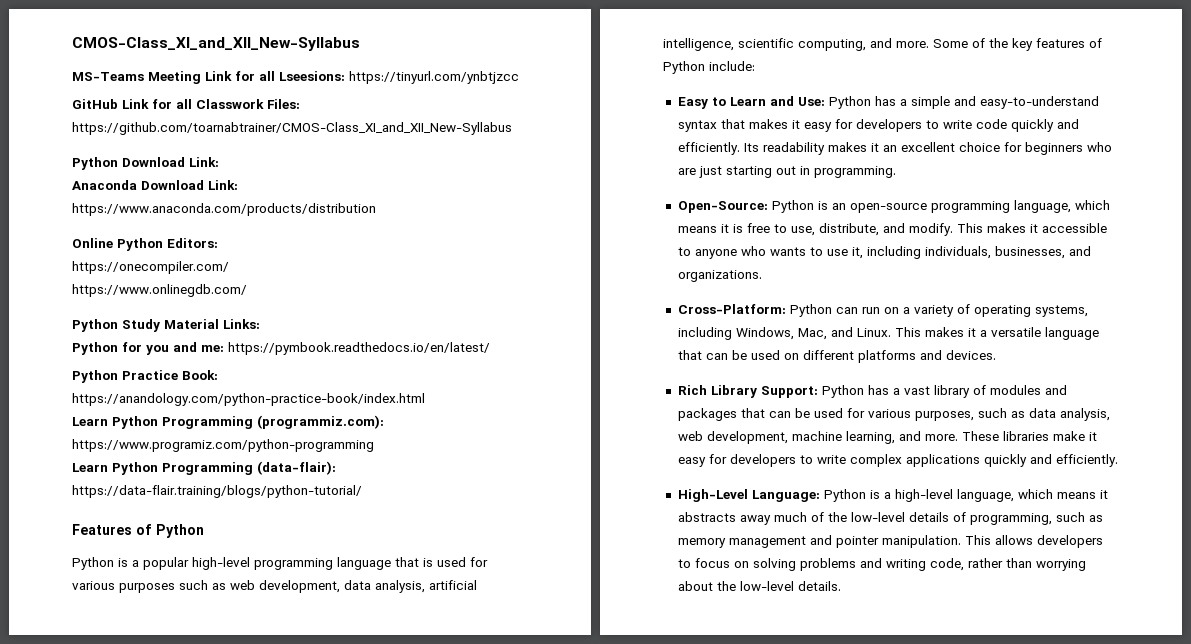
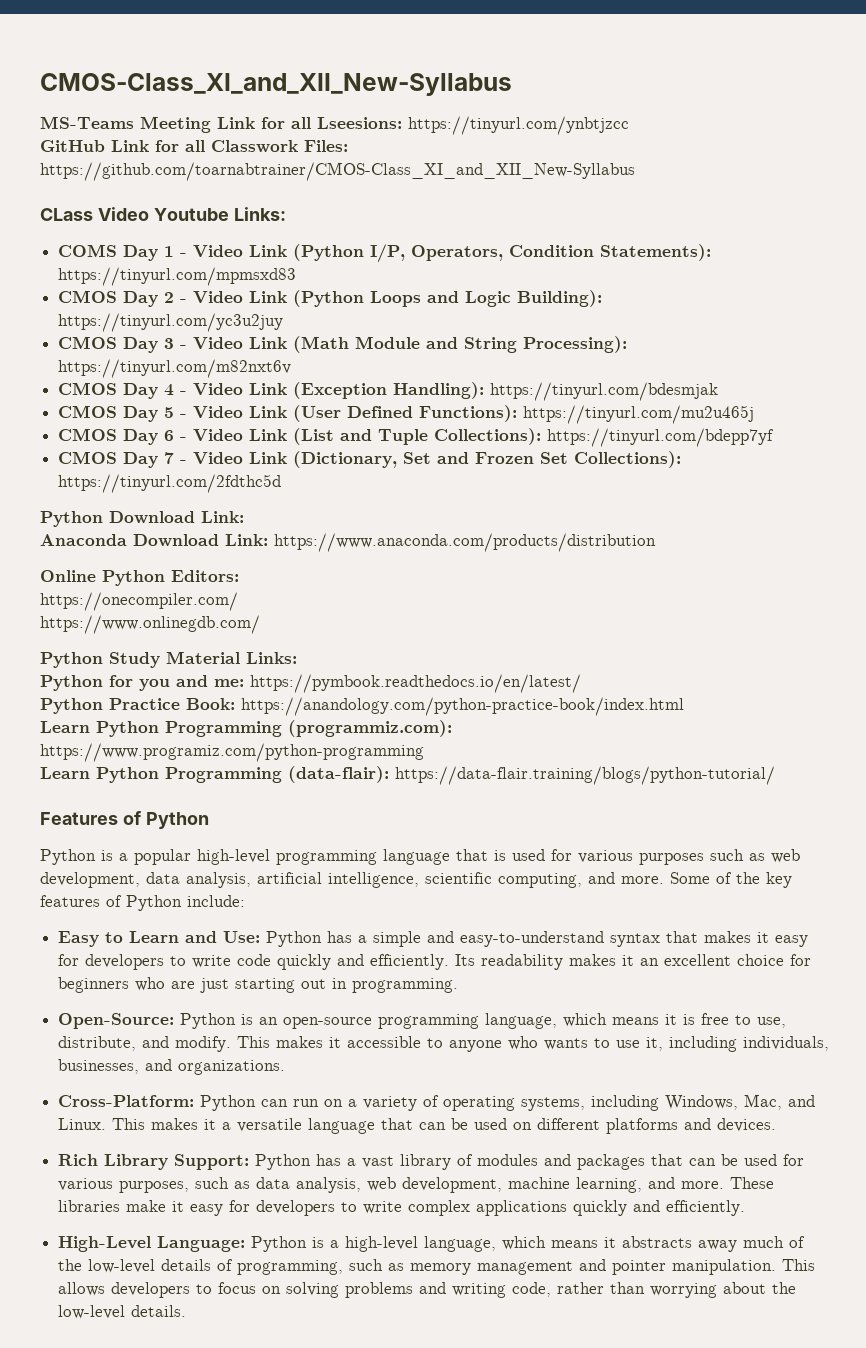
+ CLass Video Youtube Links:
+ COMS Day 1 - Video Link (Python I/P, Operators, Condition Statements): https://tinyurl.com/mpmsxd83
+ CMOS Day 2 - Video Link (Python Loops and Logic Building): https://tinyurl.com/yc3u2juy
+ CMOS Day 3 - Video Link (Math Module and String Processing): https://tinyurl.com/m82nxt6v
+ CMOS Day 4 - Video Link (Exception Handling): https://tinyurl.com/bdesmjak
+ CMOS Day 5 - Video Link (User Defined Functions): https://tinyurl.com/mu2u465j
+ CMOS Day 6 - Video Link (List and Tuple Collections): https://tinyurl.com/bdepp7yf
+ CMOS Day 7 - Video Link (Dictionary, Set and Frozen Set Collections): https://tinyurl.com/2fdthc5d

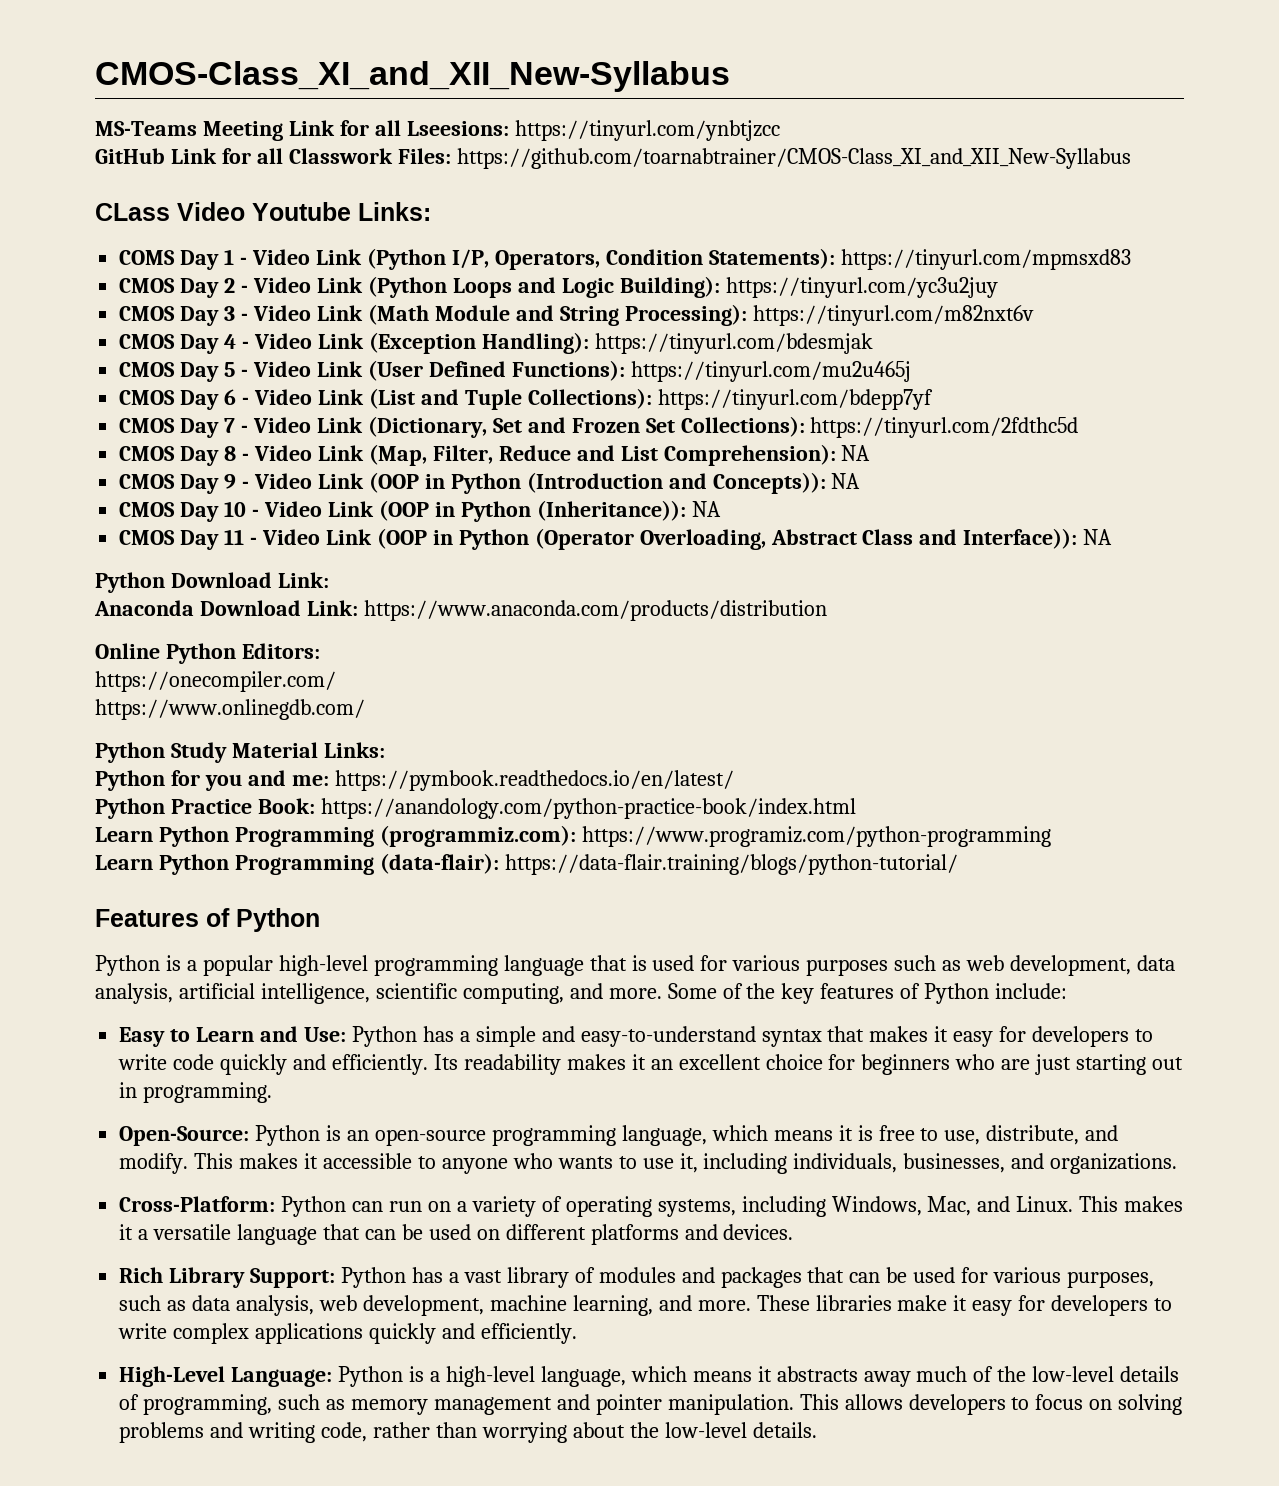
+ CMOS Day 8 - Video Link (Map, Filter, Reduce and List Comprehension): NA
+ CMOS Day 9 - Video Link (OOP in Python (Introduction and Concepts)): NA
+ CMOS Day 10 - Video Link (OOP in Python (Inheritance)): NA
+ CMOS Day 11 - Video Link (OOP in Python (Operator Overloading, Abstract Class and Interface)): NA

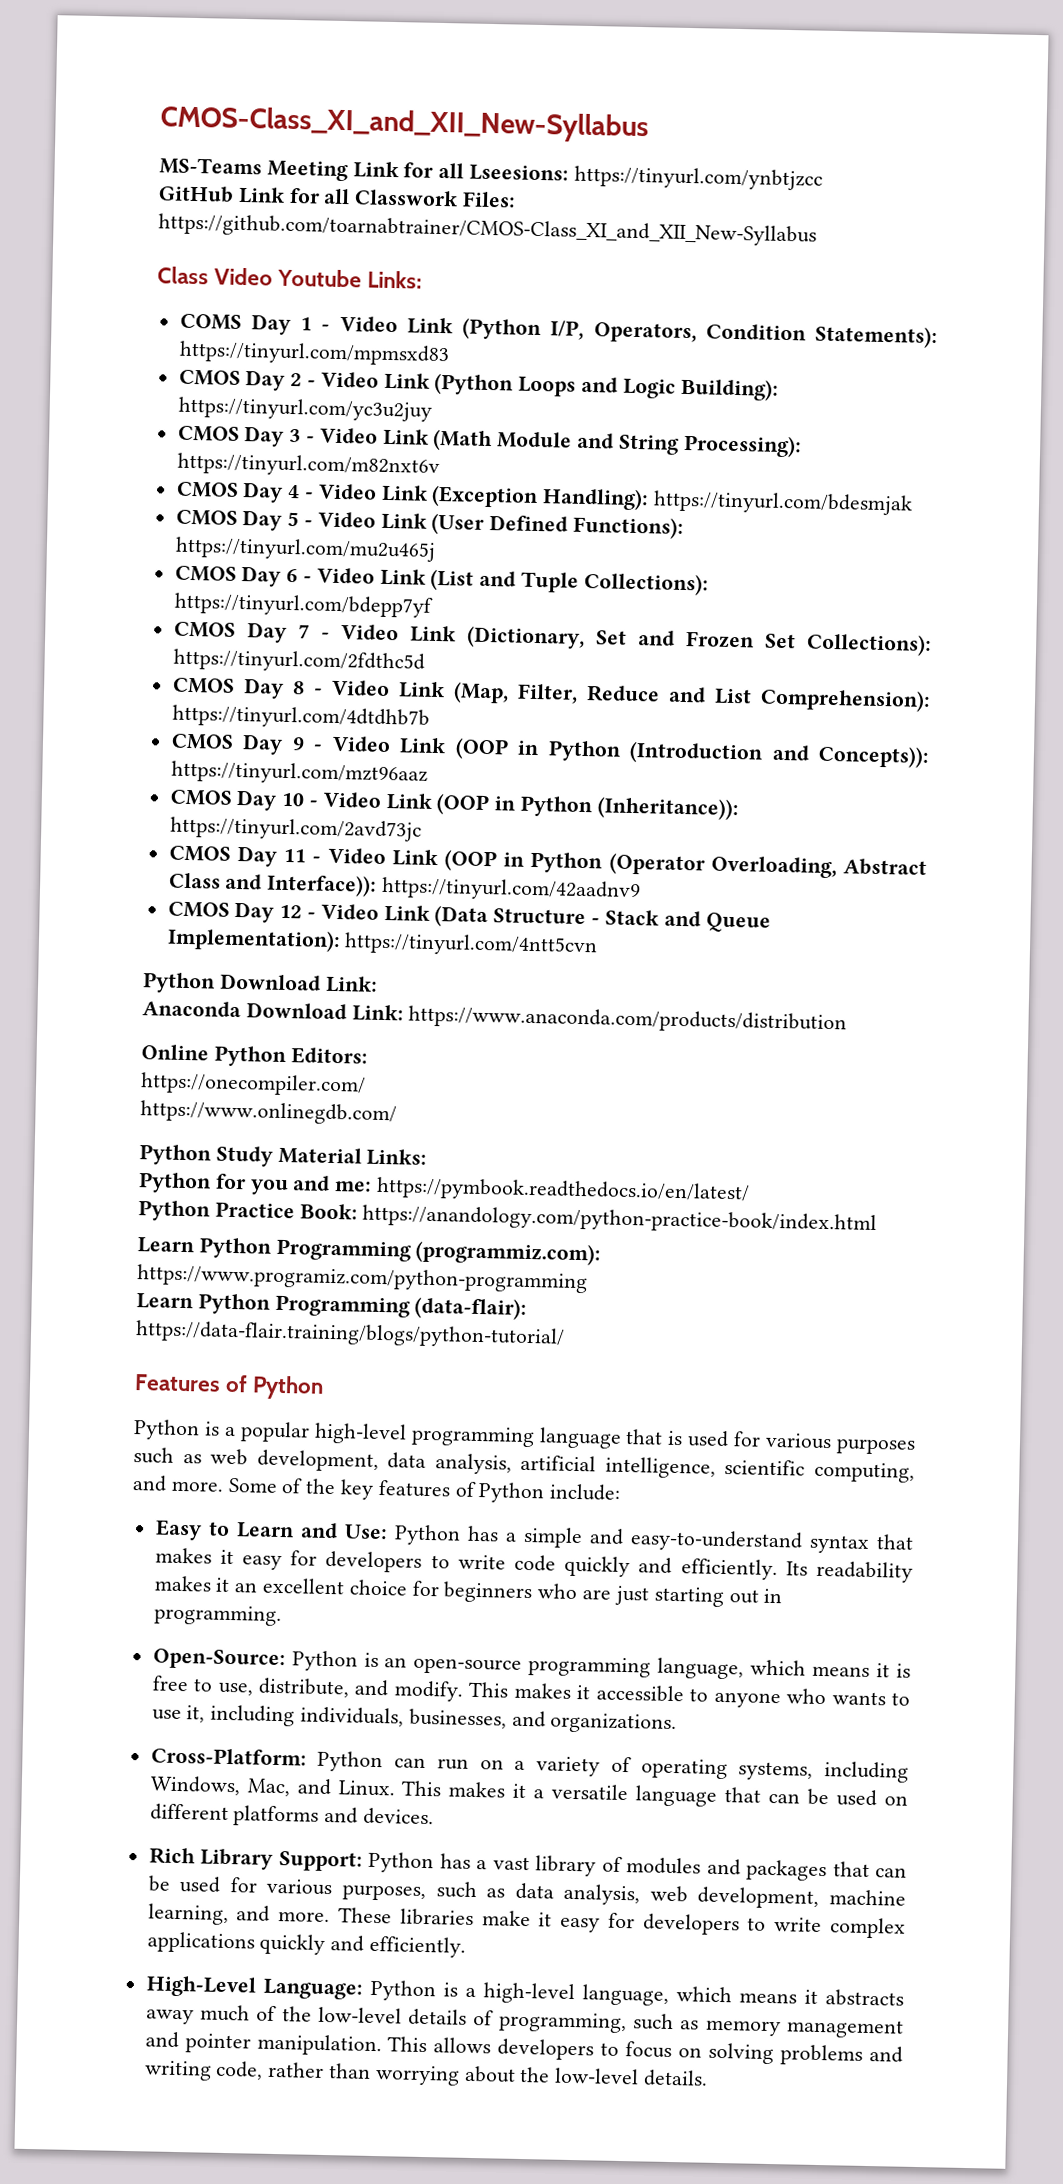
- CLass Video Youtube Links:
+ Class Video Youtube Links:
- CMOS Day 8 - Video Link (Map, Filter, Reduce and List Comprehension): NA
+ CMOS Day 8 - Video Link (Map, Filter, Reduce and List Comprehension): https://tinyurl.com/4dtdhb7b
- CMOS Day 9 - Video Link (OOP in Python (Introduction and Concepts)): NA
+ CMOS Day 9 - Video Link (OOP in Python (Introduction and Concepts)): https://tinyurl.com/mzt96aaz
- CMOS Day 10 - Video Link (OOP in Python (Inheritance)): NA
+ CMOS Day 10 - Video Link (OOP in Python (Inheritance)): https://tinyurl.com/2avd73jc
- CMOS Day 11 - Video Link (OOP in Python (Operator Overloading, Abstract Class and Interface)): NA
+ CMOS Day 11 - Video Link (OOP in Python (Operator Overloading, Abstract Class and Interface)): https://tinyurl.com/42aadnv9
+ CMOS Day 12 - Video Link (Data Structure - Stack and Queue Implementation): https://tinyurl.com/4ntt5cvn

